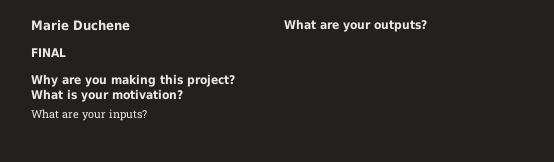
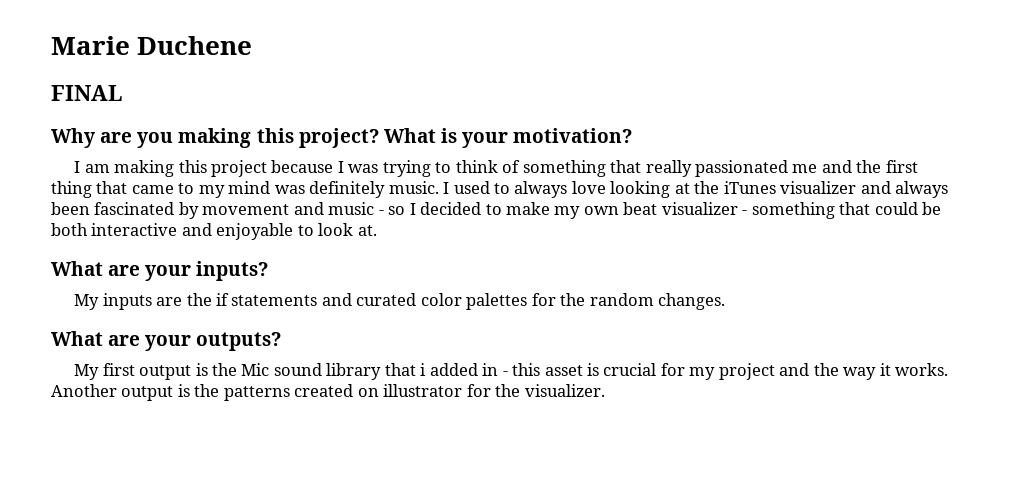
+ I am making this project because I was trying to think of something that really passionated me and the first thing that came to my mind was definitely music. I used to always love looking at the iTunes visualizer and always been fascinated by movement and music - so I decided to make my own beat visualizer - something that could be both interactive and enjoyable to look at.
  What are your inputs?
+ My inputs are the if statements and curated color palettes for the random changes.
  What are your outputs?
+ My first output is the Mic sound library that i added in - this asset is crucial for my project and the way it works. Another output is the patterns created on illustrator for the visualizer.

